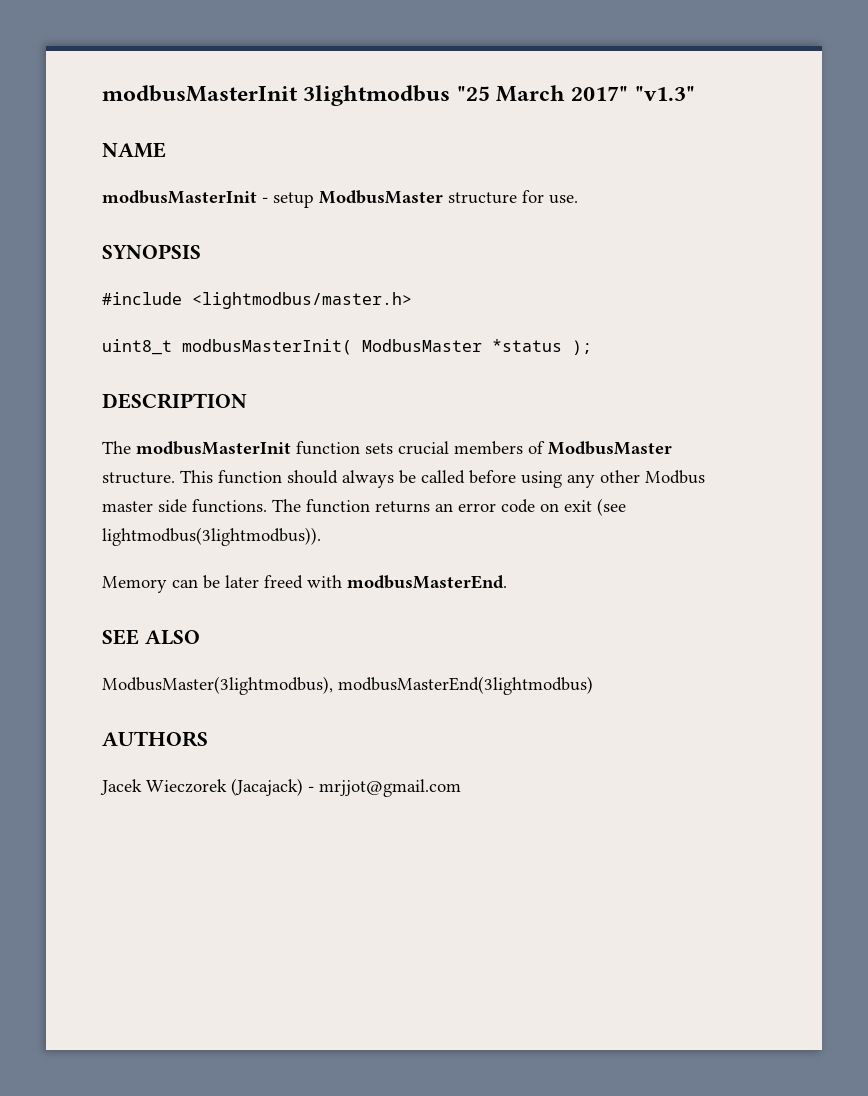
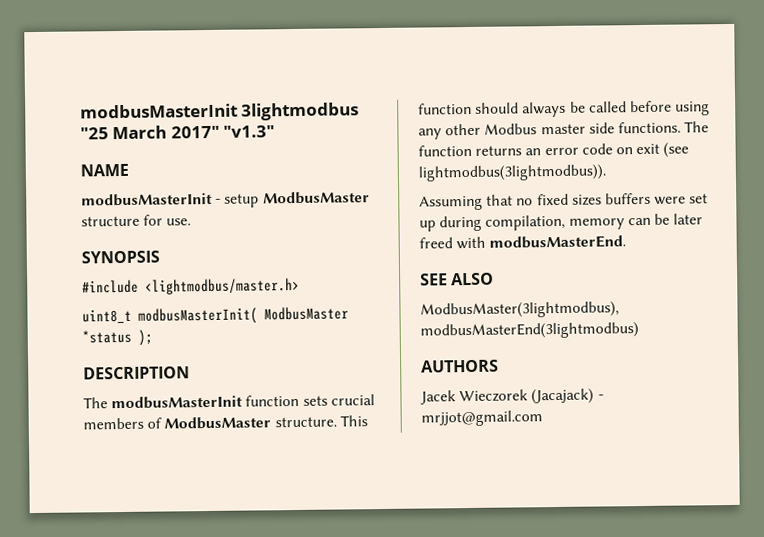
- Memory can be later freed with modbusMasterEnd.
+ Assuming that no fixed sizes buffers were set up during compilation, memory can be later freed with modbusMasterEnd.

